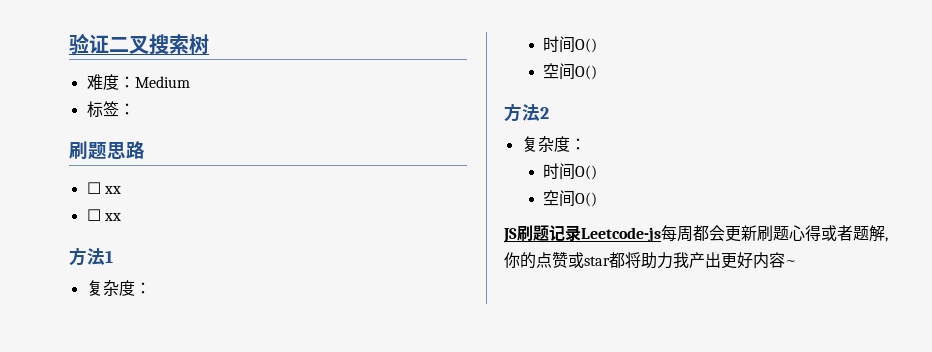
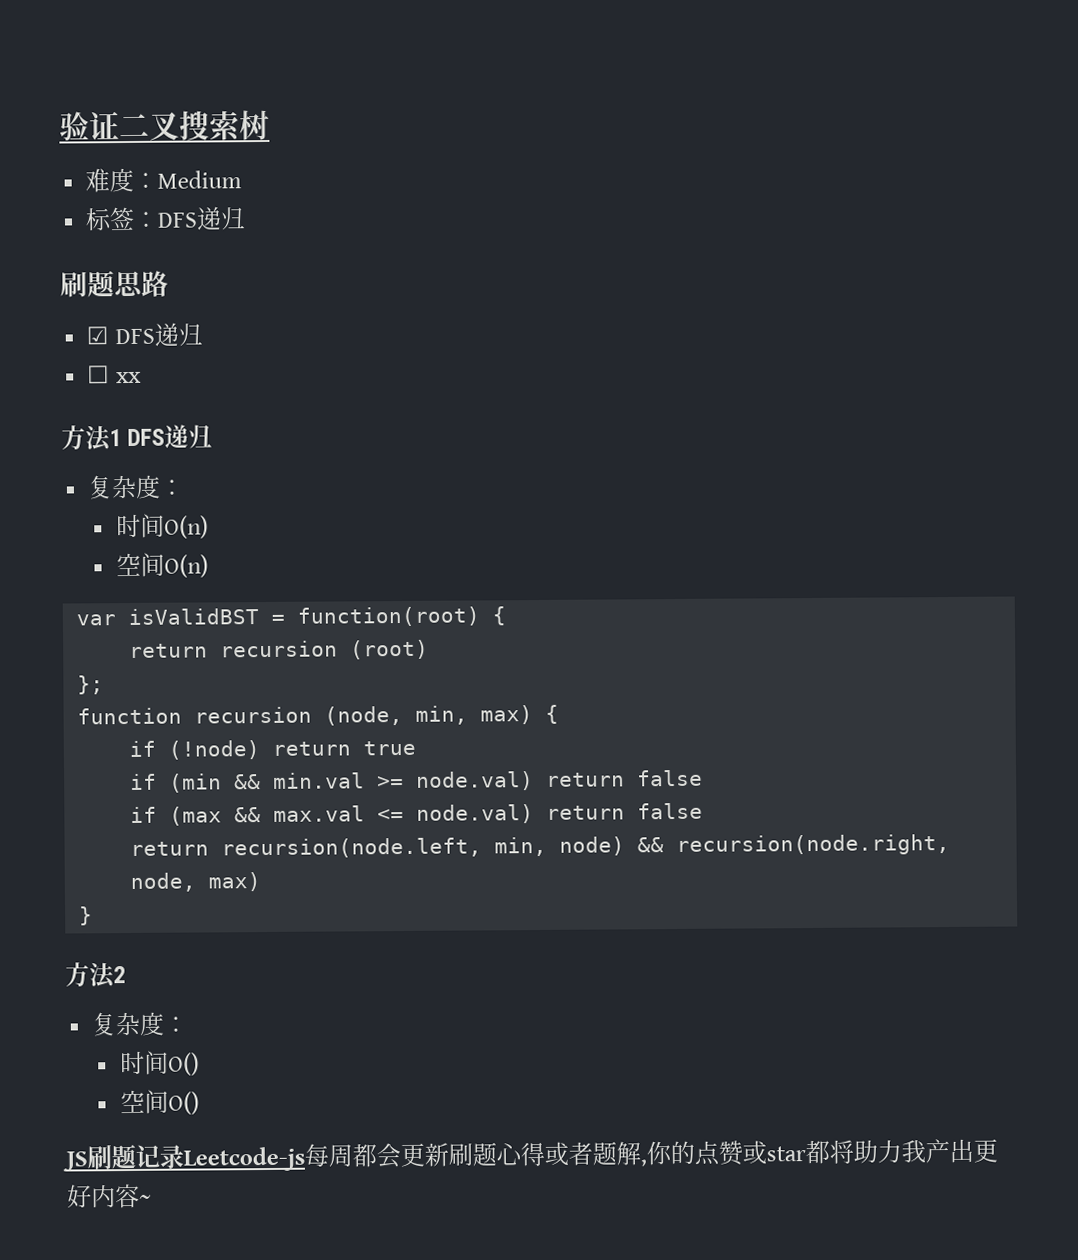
- 标签：
+ 标签：DFS递归
  刷题思路
- ☐ xx
+ ☑ DFS递归
- 方法1
+ 方法1 DFS递归
  复杂度：
- 时间O()
- 空间O()
+ 时间O(n)
+ 空间O(n)
+ var isValidBST = function(root) {
+ return recursion (root)
+ };
+ function recursion (node, min, max) {
+ if (!node) return true
+ if (min && min.val >= node.val) return false
+ if (max && max.val <= node.val) return false
+ return recursion(node.left, min, node) && recursion(node.right, node, max)
+ }

